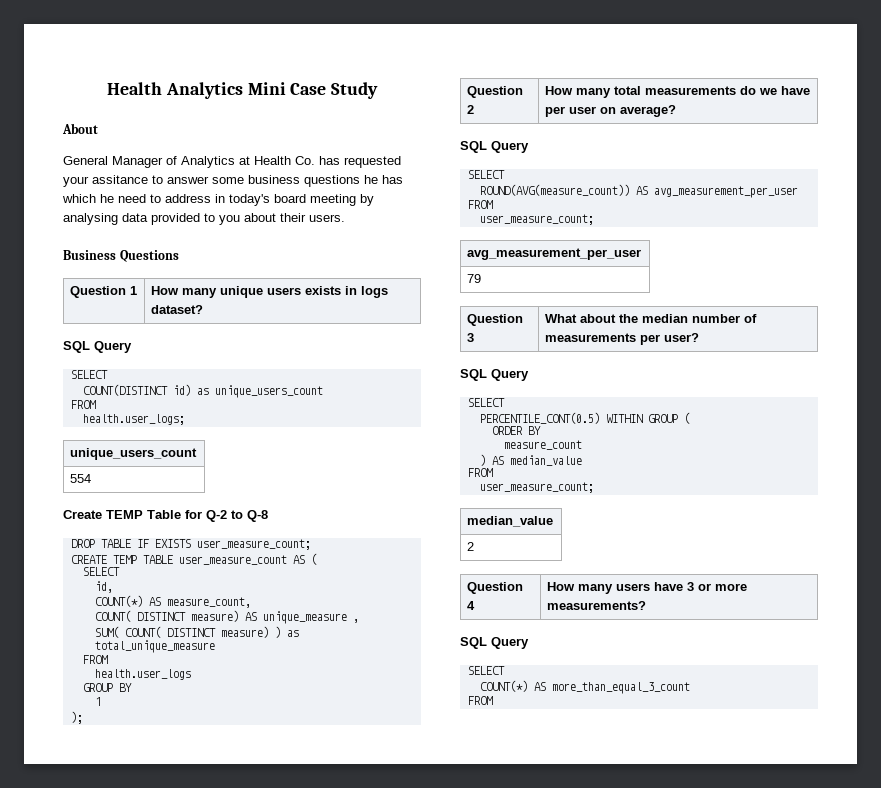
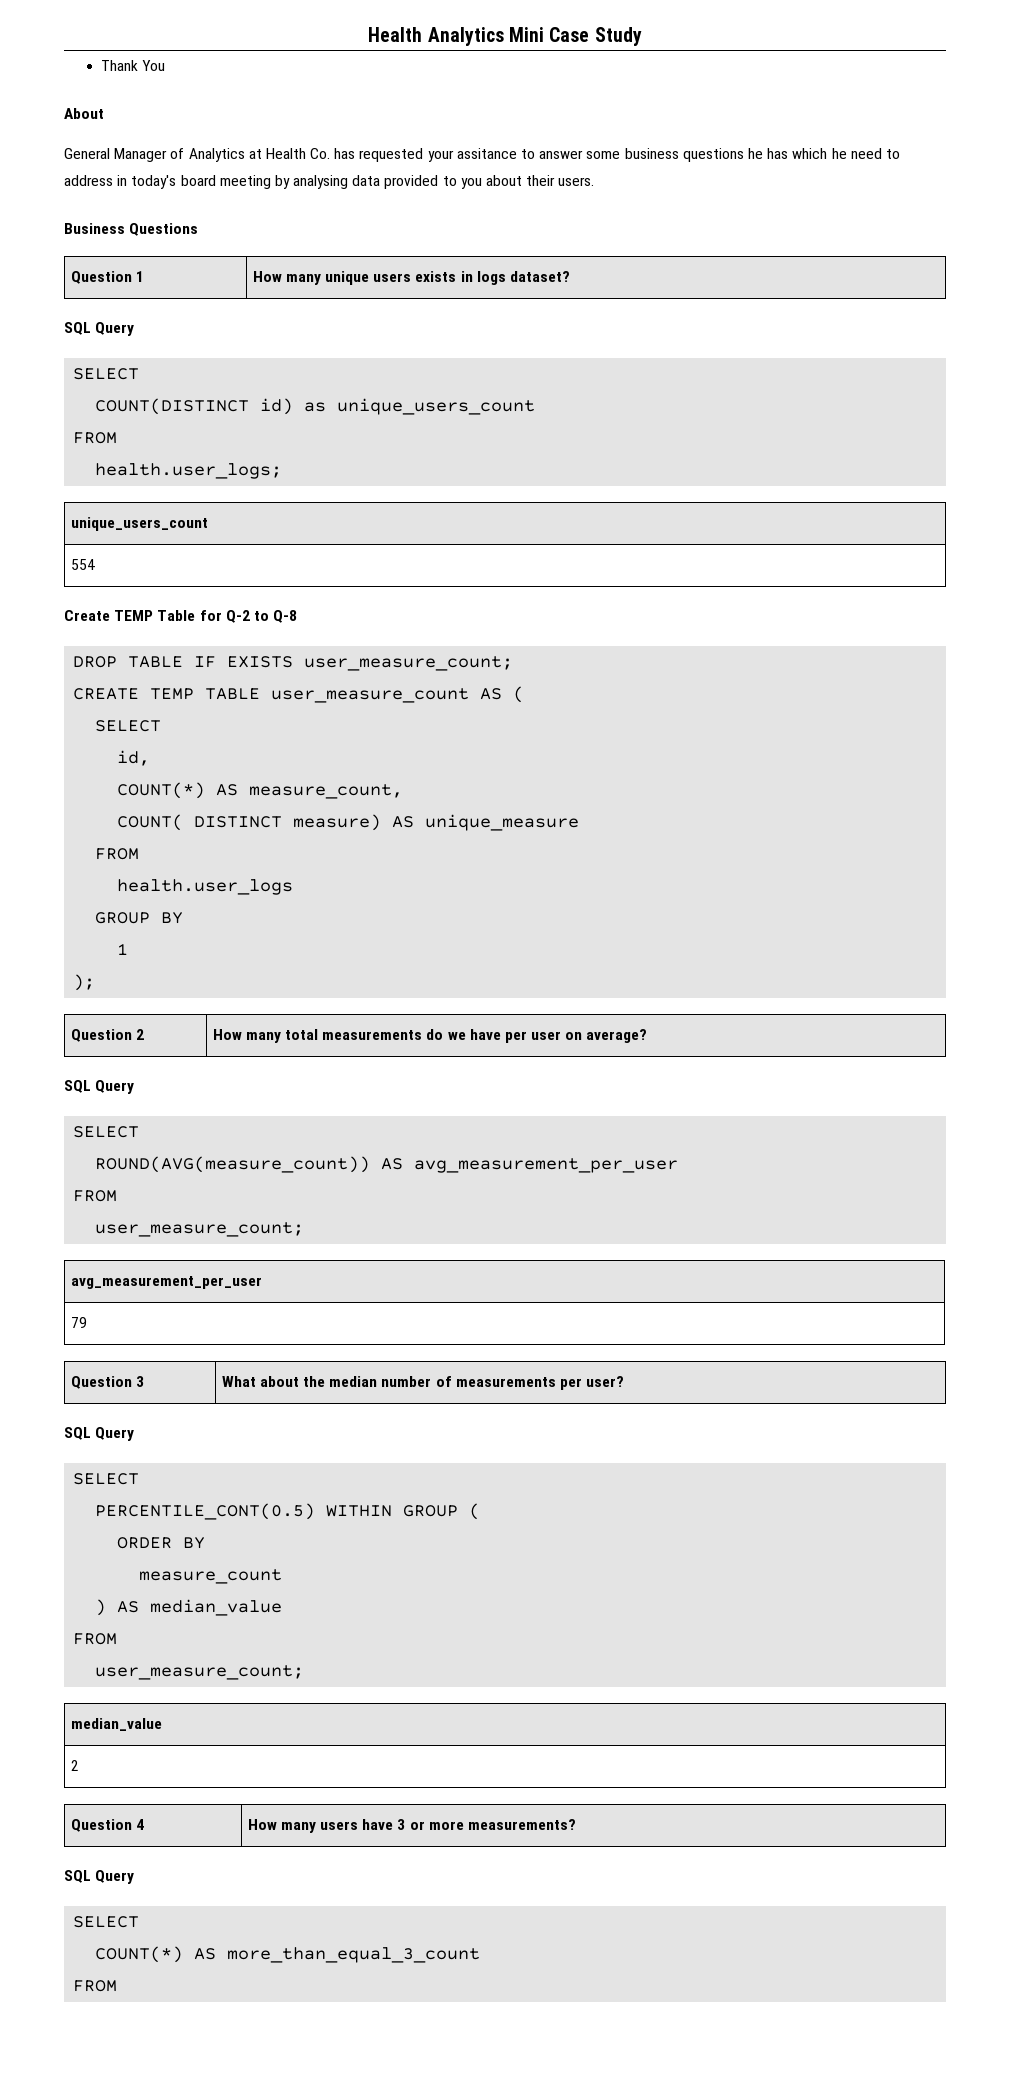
+ Thank You
- COUNT( DISTINCT measure) AS unique_measure ,
- SUM( COUNT( DISTINCT measure) ) as total_unique_measure
+ COUNT( DISTINCT measure) AS unique_measure

